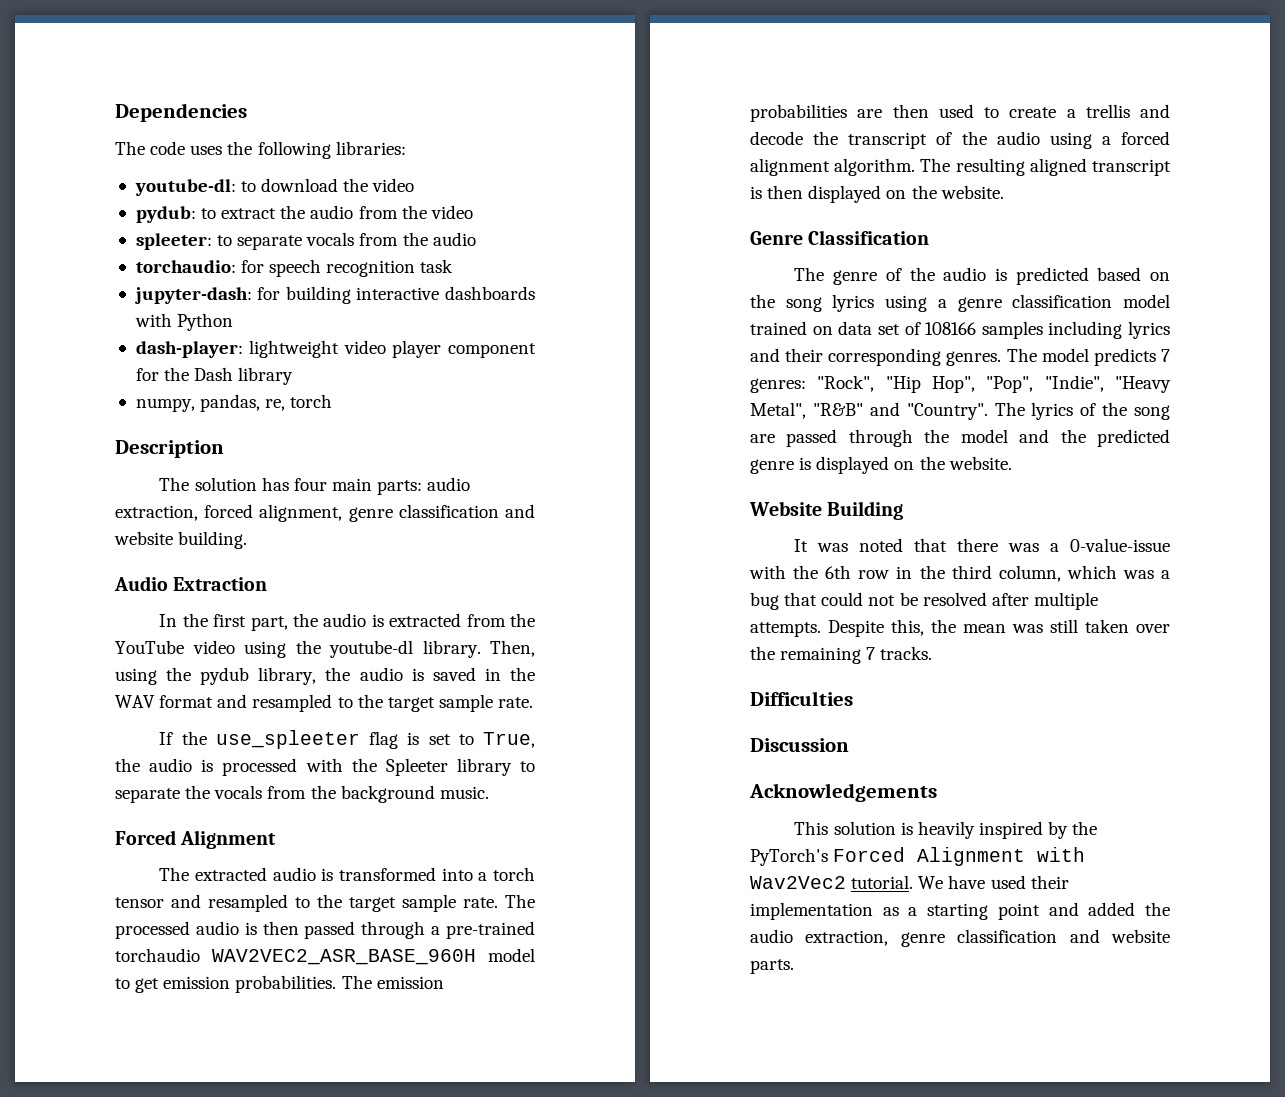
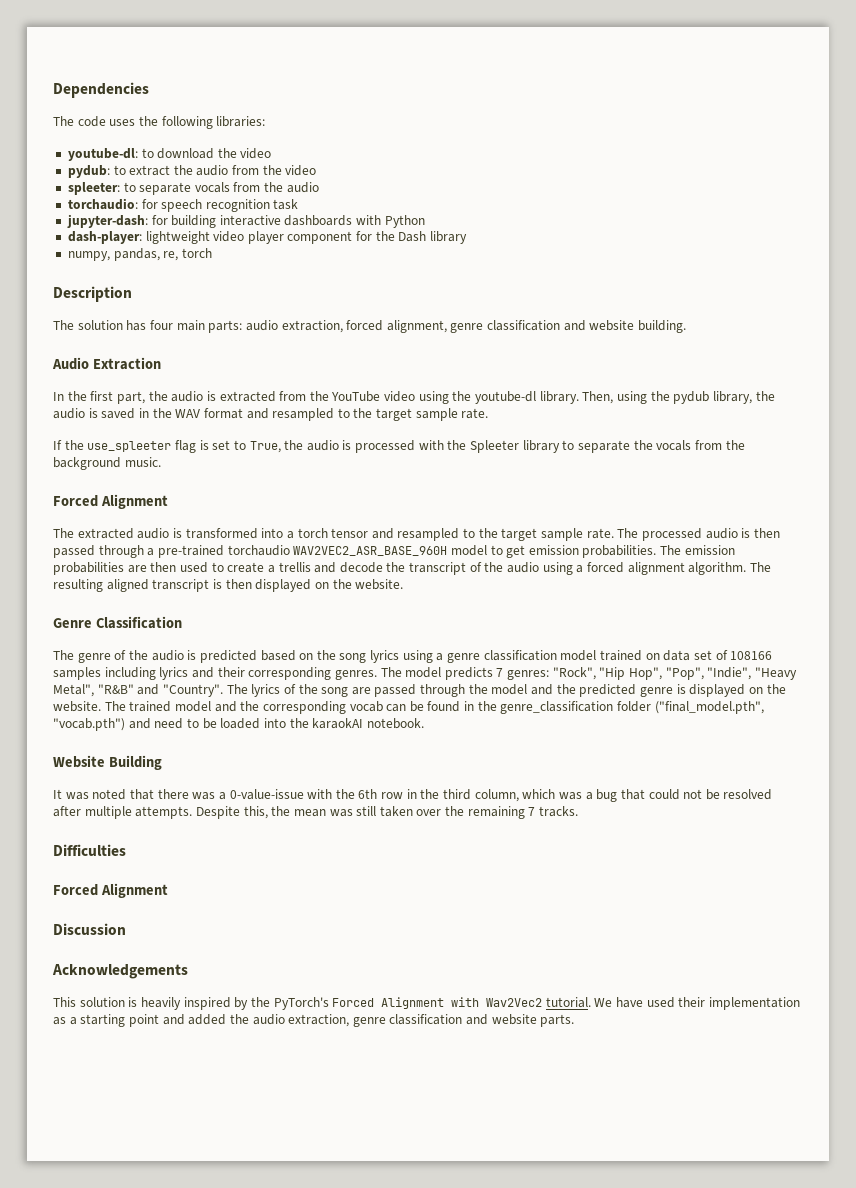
+ The trained model and the corresponding vocab can be found in the genre_classification folder ("final_model.pth", "vocab.pth") and need to be loaded into the karaokAI notebook.
  Difficulties
+ Forced Alignment

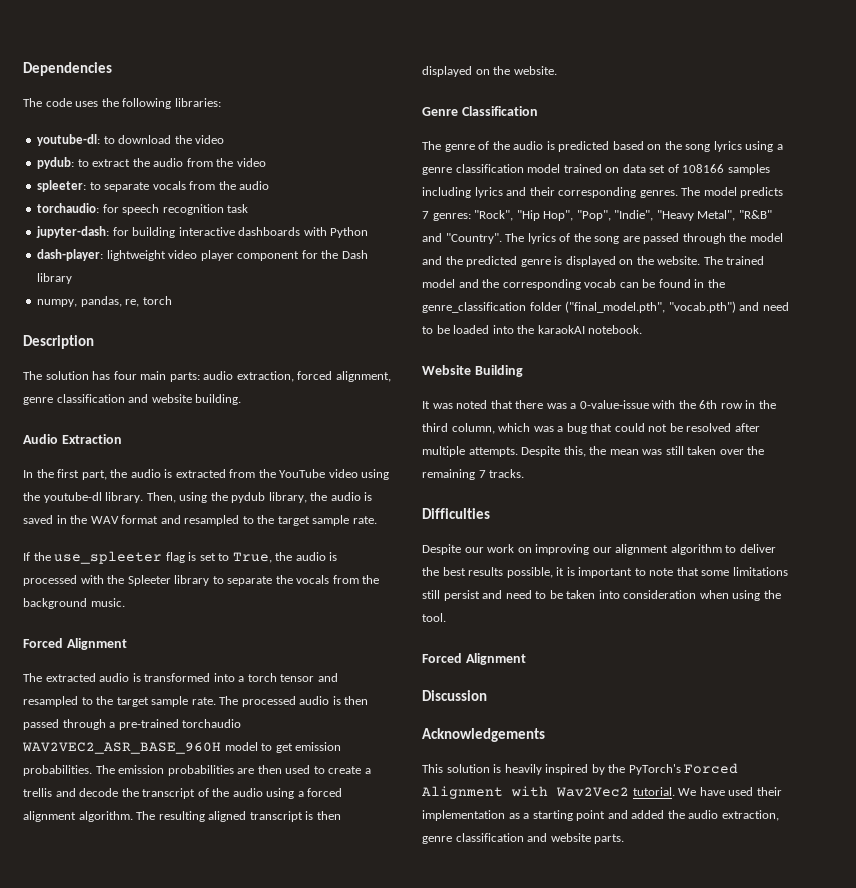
+ Despite our work on improving our alignment algorithm to deliver the best results possible, it is important to note that some limitations still persist and need to be taken into consideration when using the tool.

